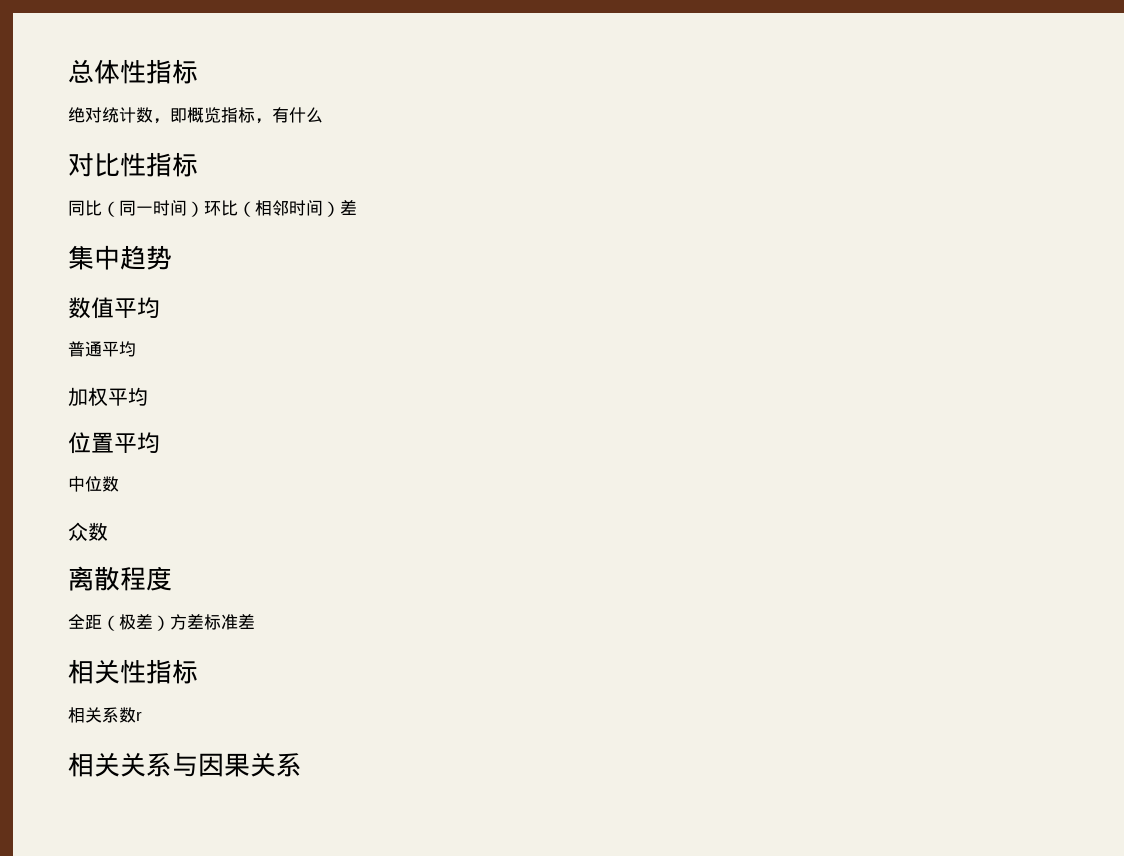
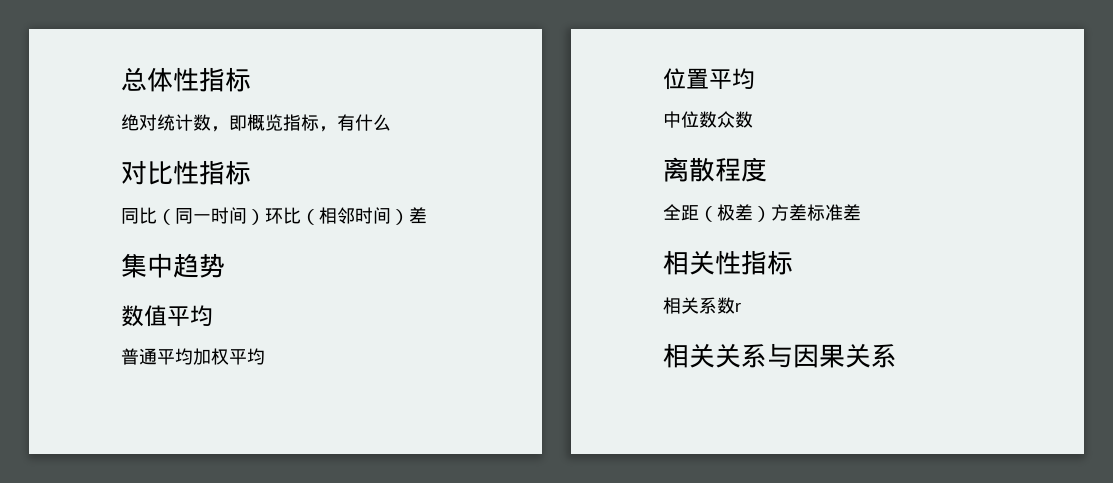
- 普通平均
- 加权平均
+ 普通平均加权平均
- 中位数
- 众数
+ 中位数众数

